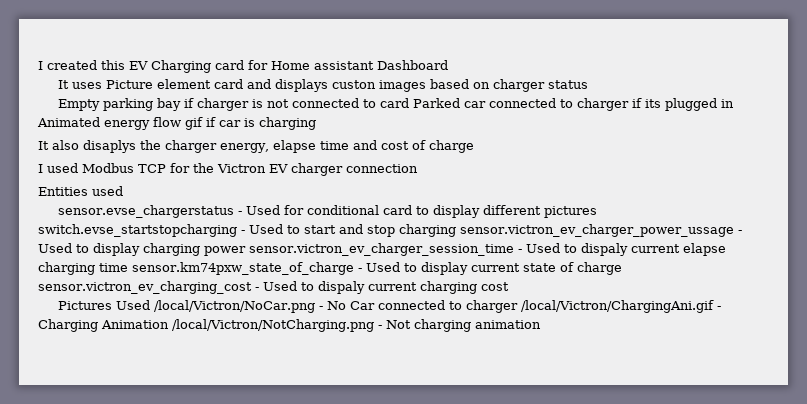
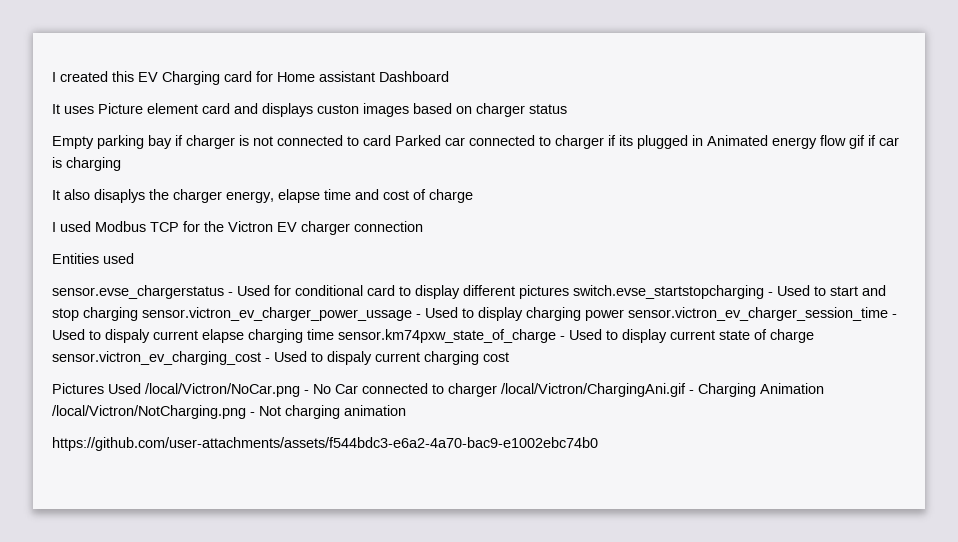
+ https://github.com/user-attachments/assets/f544bdc3-e6a2-4a70-bac9-e1002ebc74b0

